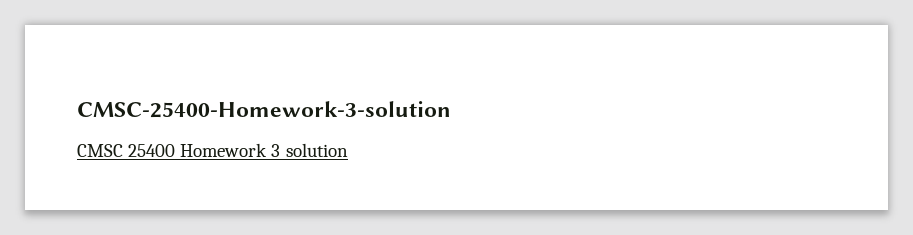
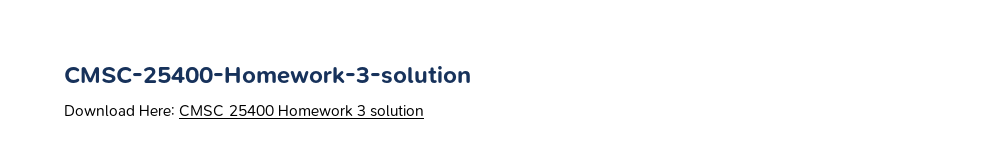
- CMSC 25400 Homework 3 solution
+ Download Here: CMSC 25400 Homework 3 solution

